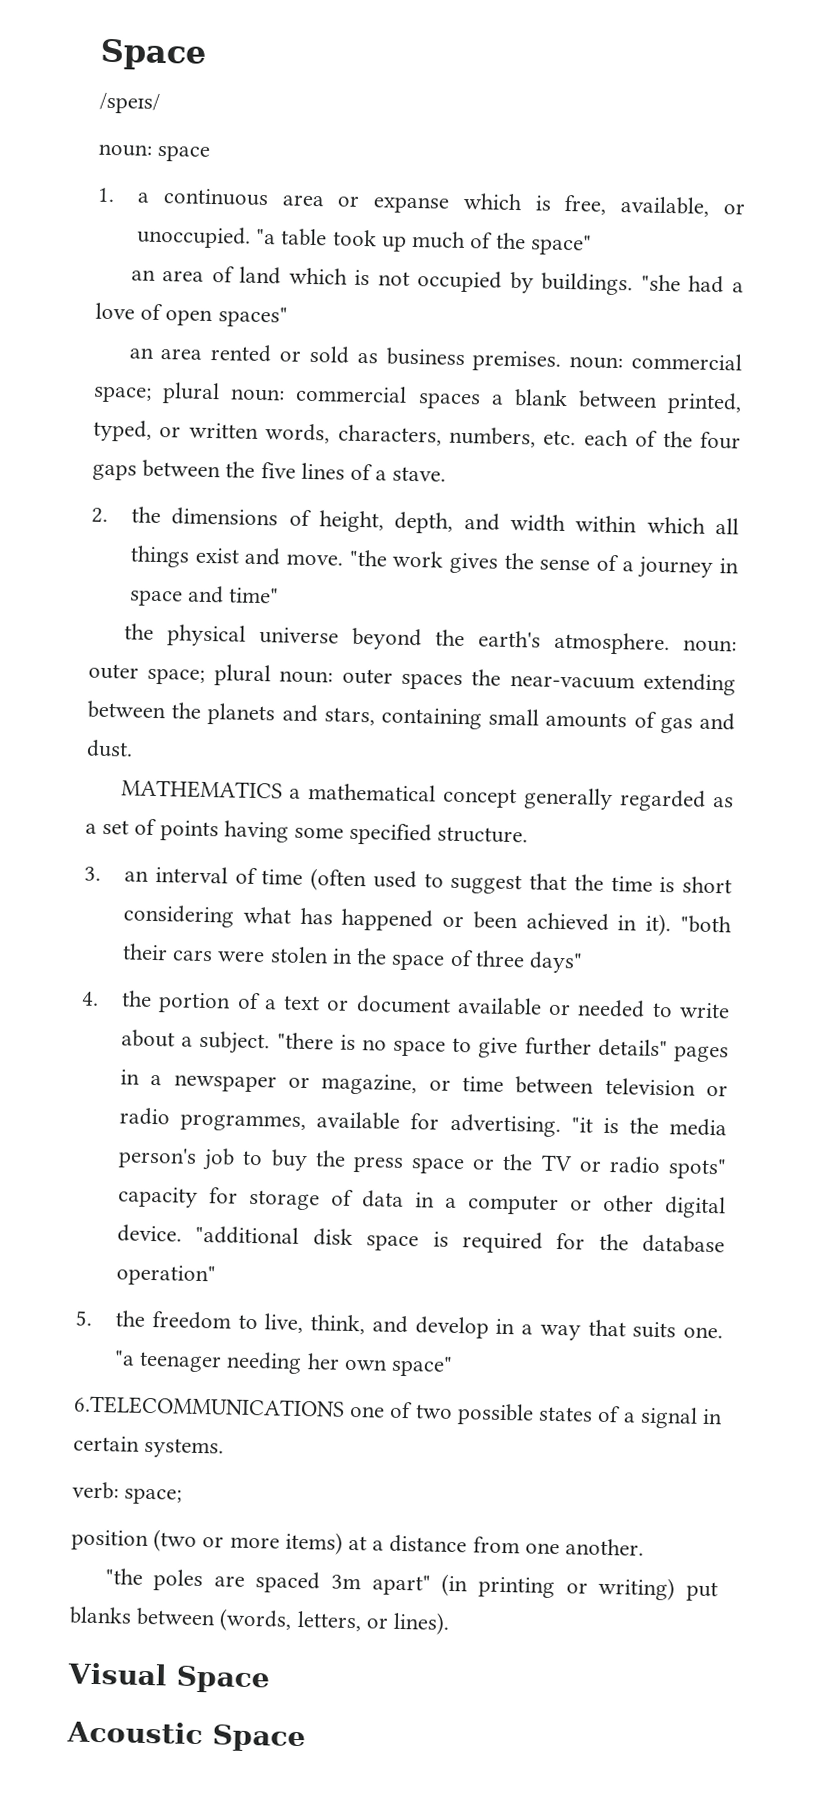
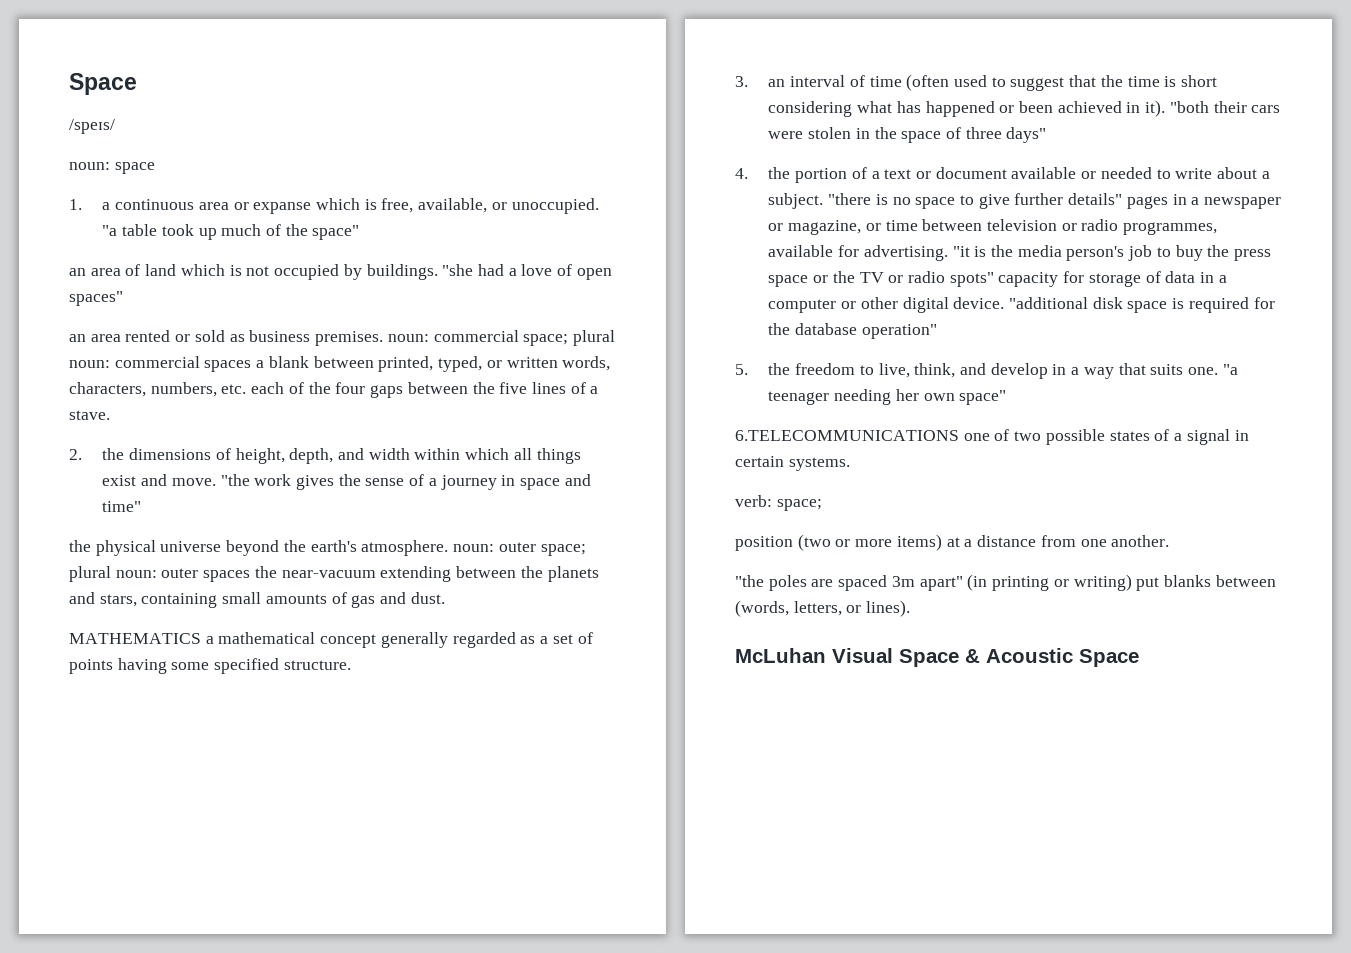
- Visual Space
- Acoustic Space
+ McLuhan Visual Space & Acoustic Space

